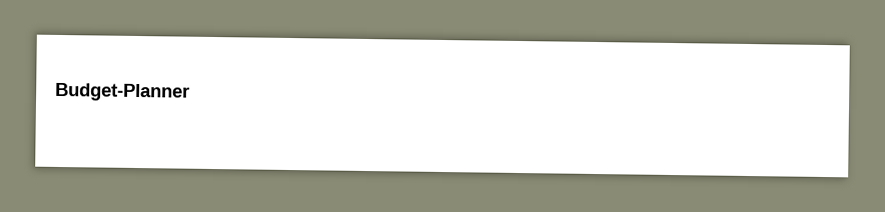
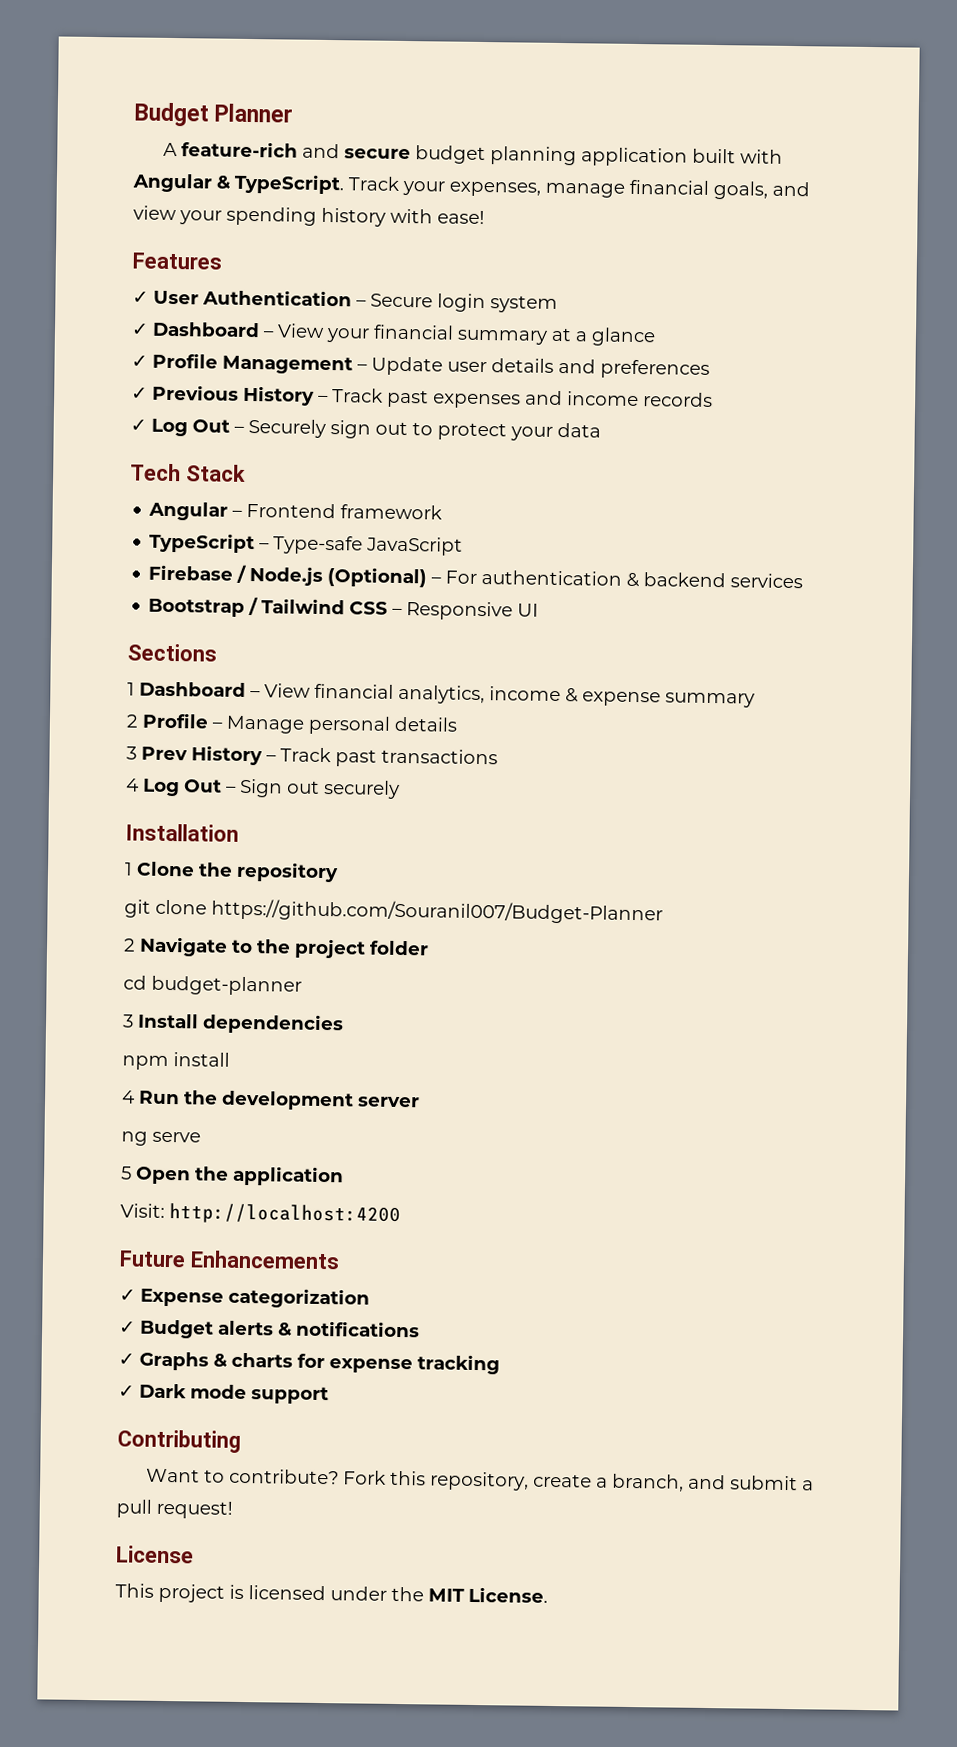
- Budget-Planner
+ Budget Planner
+ A feature-rich and secure budget planning application built with Angular & TypeScript. Track your expenses, manage financial goals, and view your spending history with ease!
+ Features
+ ✓ User Authentication – Secure login system
+ ✓ Dashboard – View your financial summary at a glance
+ ✓ Profile Management – Update user details and preferences
+ ✓ Previous History – Track past expenses and income records
+ ✓ Log Out – Securely sign out to protect your data
+ Tech Stack
+ Angular – Frontend framework
+ TypeScript – Type-safe JavaScript
+ Firebase / Node.js (Optional) – For authentication & backend services
+ Bootstrap / Tailwind CSS – Responsive UI
+ Sections
+ 1 Dashboard – View financial analytics, income & expense summary
+ 2 Profile – Manage personal details
+ 3 Prev History – Track past transactions
+ 4 Log Out – Sign out securely
+ Installation
+ 1 Clone the repository
+ git clone https://github.com/Souranil007/Budget-Planner
+ 2 Navigate to the project folder
+ cd budget-planner
+ 3 Install dependencies
+ npm install
+ 4 Run the development server
+ ng serve
+ 5 Open the application
+ Visit: http://localhost:4200
+ Future Enhancements
+ ✓ Expense categorization
+ ✓ Budget alerts & notifications
+ ✓ Graphs & charts for expense tracking
+ ✓ Dark mode support
+ Contributing
+ Want to contribute? Fork this repository, create a branch, and submit a pull request!
+ License
+ This project is licensed under the MIT License.

